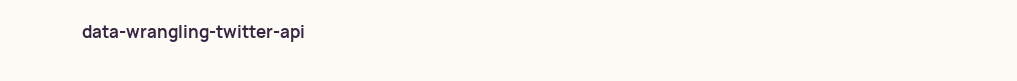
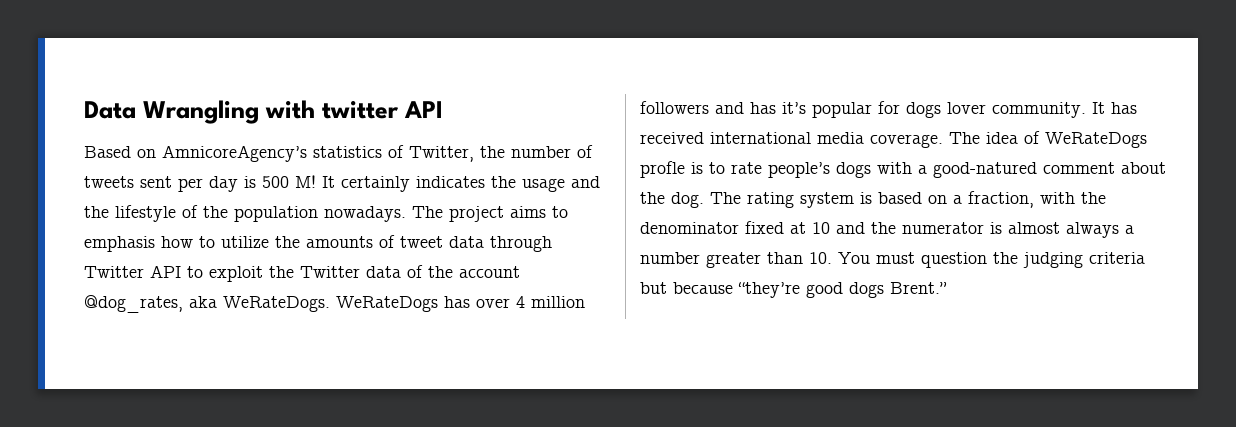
- data-wrangling-twitter-api
+ Data Wrangling with twitter API
+ Based on AmnicoreAgency’s statistics of Twitter, the number of tweets sent per day is 500 M! It certainly indicates the usage and the lifestyle of the population nowadays. The project aims to emphasis how to utilize the amounts of tweet data through Twitter API to exploit the Twitter data of the account @dog_rates, aka WeRateDogs. WeRateDogs has over 4 million followers and has it’s popular for dogs lover community. It has received international media coverage. The idea of WeRateDogs profle is to rate people’s dogs with a good-natured comment about the dog. The rating system is based on a fraction, with the denominator fixed at 10 and the numerator is almost always a number greater than 10. You must question the judging criteria but because “they’re good dogs Brent.”

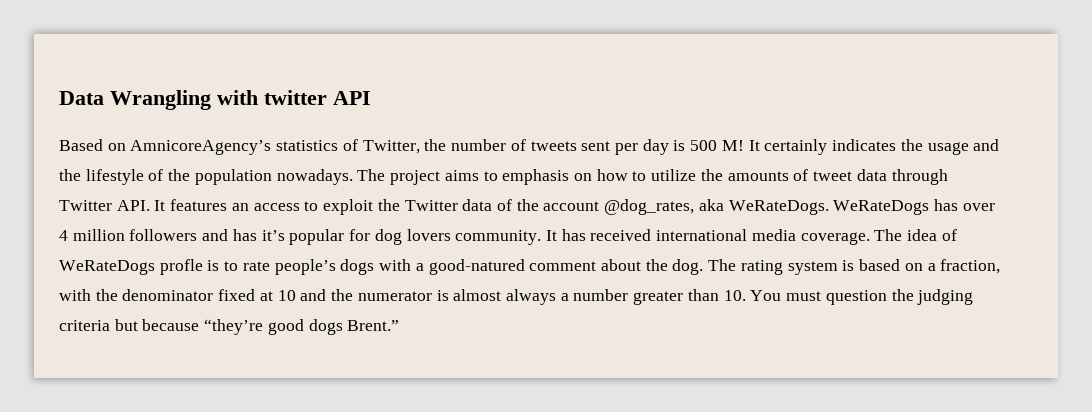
- The project aims to emphasis how to utilize the amounts of tweet data through Twitter API to exploit the Twitter data of the account @dog_rates, aka WeRateDogs.
+ The project aims to emphasis on how to utilize the amounts of tweet data through Twitter API. It features an access to exploit the Twitter data of the account @dog_rates, aka WeRateDogs.
- WeRateDogs has over 4 million followers and has it’s popular for dogs lover community.
+ WeRateDogs has over 4 million followers and has it’s popular for dog lovers community.

